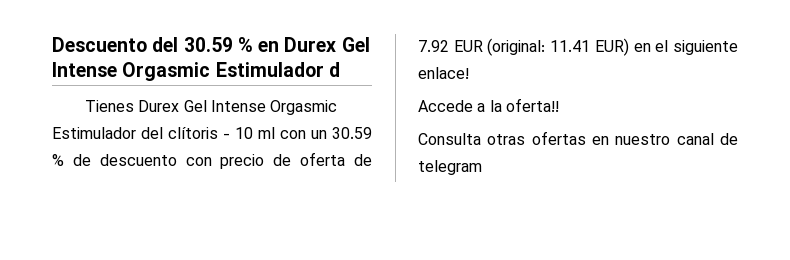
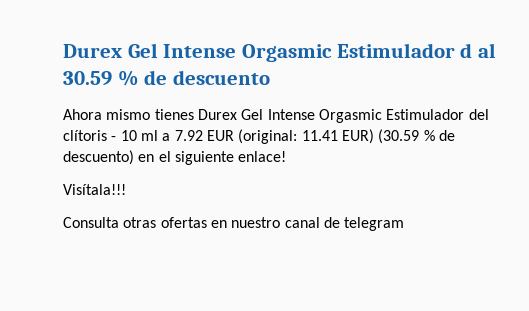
- Descuento del 30.59 % en Durex Gel Intense Orgasmic Estimulador d
- Tienes Durex Gel Intense Orgasmic Estimulador del clítoris - 10 ml con un 30.59 % de descuento con precio de oferta de 7.92 EUR (original: 11.41 EUR) en el siguiente enlace!
+ Durex Gel Intense Orgasmic Estimulador d al 30.59 % de descuento
+ Ahora mismo tienes Durex Gel Intense Orgasmic Estimulador del clítoris - 10 ml a 7.92 EUR (original: 11.41 EUR) (30.59 % de descuento) en el siguiente enlace!
- Accede a la oferta!!
+ Visítala!!!

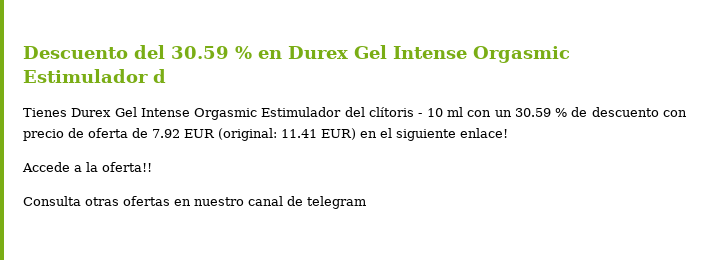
- Durex Gel Intense Orgasmic Estimulador d al 30.59 % de descuento
- Ahora mismo tienes Durex Gel Intense Orgasmic Estimulador del clítoris - 10 ml a 7.92 EUR (original: 11.41 EUR) (30.59 % de descuento) en el siguiente enlace!
+ Descuento del 30.59 % en Durex Gel Intense Orgasmic Estimulador d
+ Tienes Durex Gel Intense Orgasmic Estimulador del clítoris - 10 ml con un 30.59 % de descuento con precio de oferta de 7.92 EUR (original: 11.41 EUR) en el siguiente enlace!
- Visítala!!!
+ Accede a la oferta!!

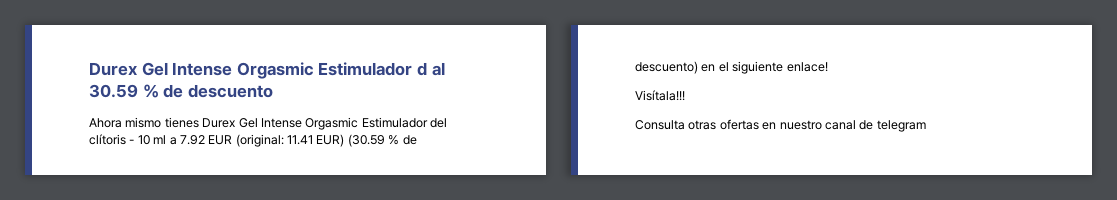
- Descuento del 30.59 % en Durex Gel Intense Orgasmic Estimulador d
- Tienes Durex Gel Intense Orgasmic Estimulador del clítoris - 10 ml con un 30.59 % de descuento con precio de oferta de 7.92 EUR (original: 11.41 EUR) en el siguiente enlace!
+ Durex Gel Intense Orgasmic Estimulador d al 30.59 % de descuento
+ Ahora mismo tienes Durex Gel Intense Orgasmic Estimulador del clítoris - 10 ml a 7.92 EUR (original: 11.41 EUR) (30.59 % de descuento) en el siguiente enlace!
- Accede a la oferta!!
+ Visítala!!!

